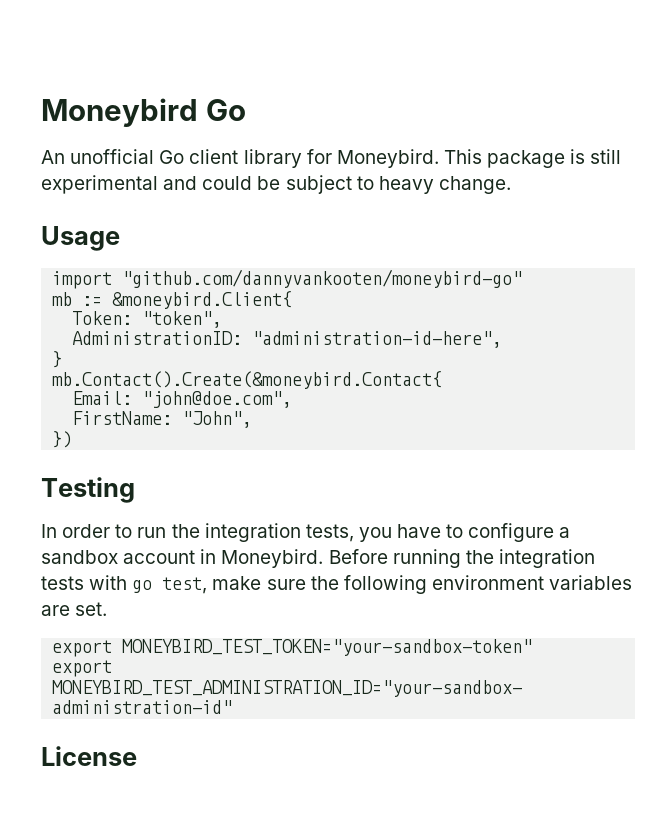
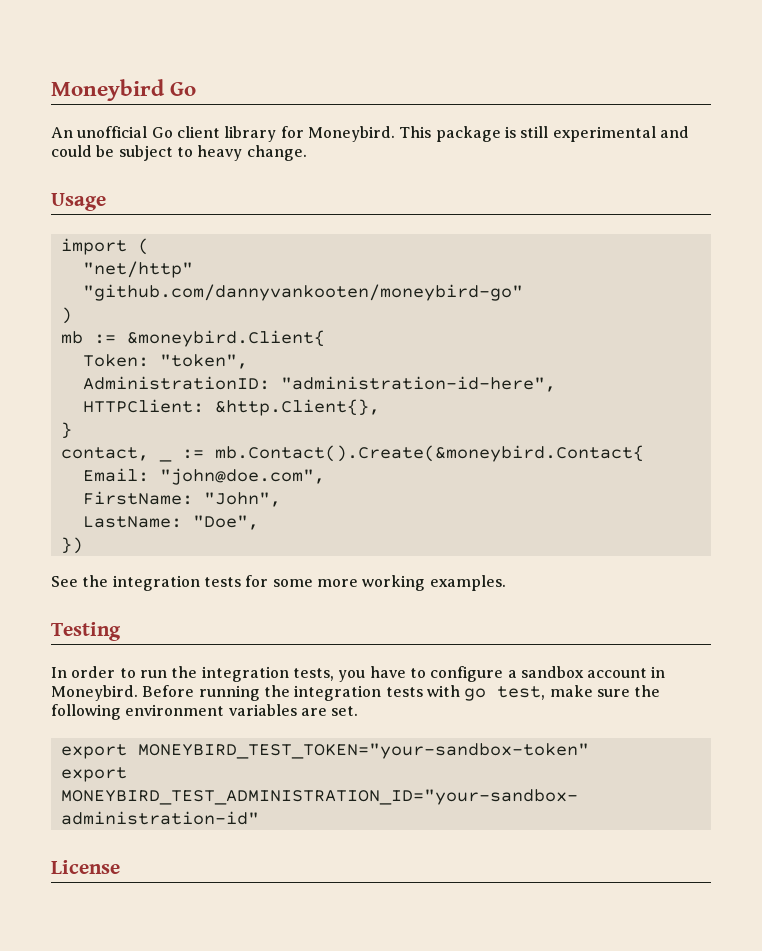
- import "github.com/dannyvankooten/moneybird-go"
+ import (
+ "net/http"
+ "github.com/dannyvankooten/moneybird-go"
+ )
+ HTTPClient: &http.Client{},
- mb.Contact().Create(&moneybird.Contact{
+ contact, _ := mb.Contact().Create(&moneybird.Contact{
+ LastName: "Doe",
+ See the integration tests for some more working examples.

